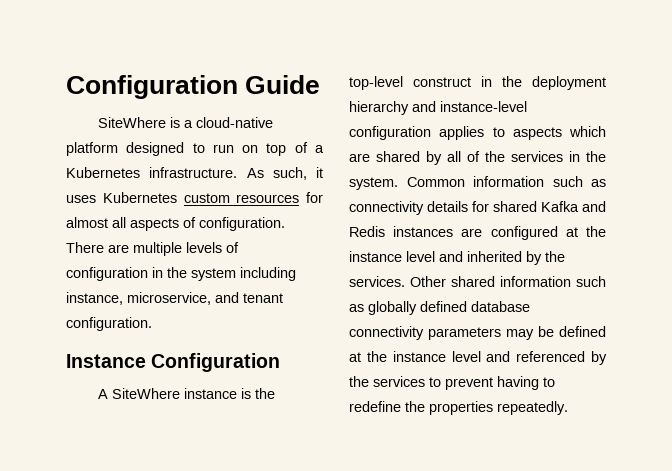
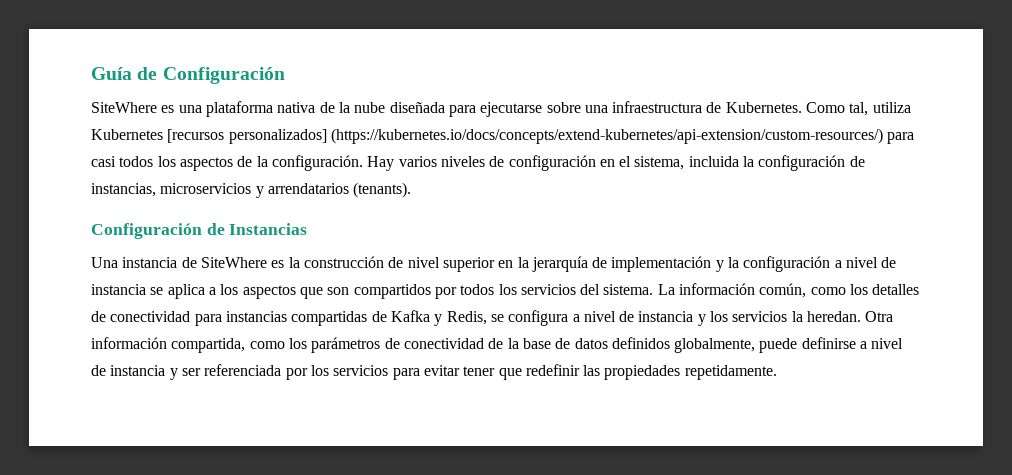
- Configuration Guide
- SiteWhere is a cloud-native platform designed to run on top of a Kubernetes infrastructure. As such, it uses Kubernetes custom resources for almost all aspects of configuration. There are multiple levels of configuration in the system including instance, microservice, and tenant configuration.
- Instance Configuration
- A SiteWhere instance is the top-level construct in the deployment hierarchy and instance-level configuration applies to aspects which are shared by all of the services in the system. Common information such as connectivity details for shared Kafka and Redis instances are configured at the instance level and inherited by the services. Other shared information such as globally defined database connectivity parameters may be defined at the instance level and referenced by the services to prevent having to redefine the properties repeatedly.
+ Guía de Configuración
+ SiteWhere es una plataforma nativa de la nube diseñada para ejecutarse sobre una infraestructura de Kubernetes. Como tal, utiliza Kubernetes [recursos personalizados] (https://kubernetes.io/docs/concepts/extend-kubernetes/api-extension/custom-resources/) para casi todos los aspectos de la configuración. Hay varios niveles de configuración en el sistema, incluida la configuración de instancias, microservicios y arrendatarios (tenants).
+ Configuración de Instancias
+ Una instancia de SiteWhere es la construcción de nivel superior en la jerarquía de implementación y la configuración a nivel de instancia se aplica a los aspectos que son compartidos por todos los servicios del sistema. La información común, como los detalles de conectividad para instancias compartidas de Kafka y Redis, se configura a nivel de instancia y los servicios la heredan. Otra información compartida, como los parámetros de conectividad de la base de datos definidos globalmente, puede definirse a nivel de instancia y ser referenciada por los servicios para evitar tener que redefinir las propiedades repetidamente.

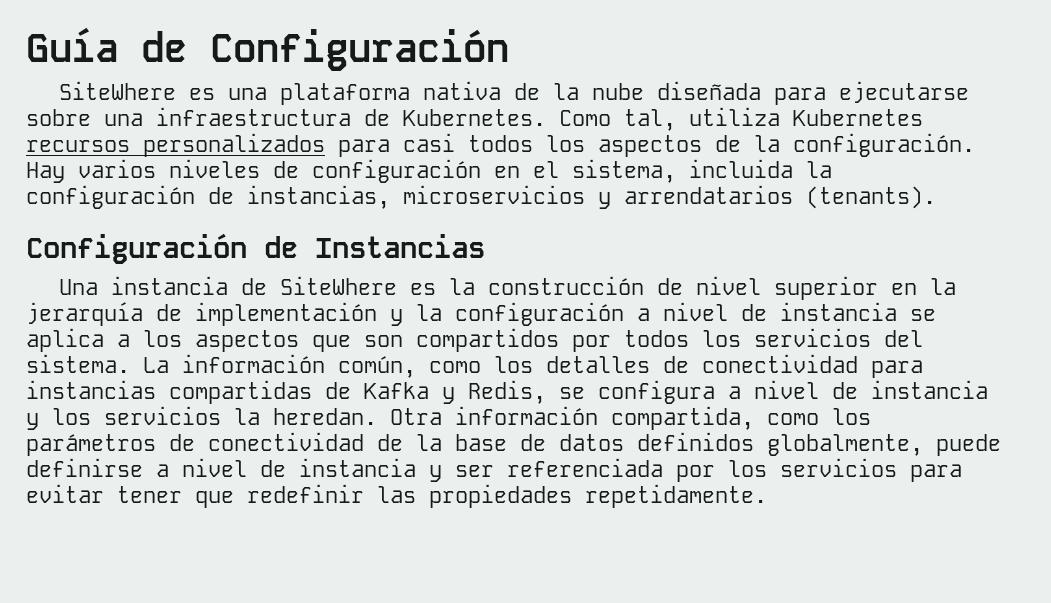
- Como tal, utiliza Kubernetes [recursos personalizados] (https://kubernetes.io/docs/concepts/extend-kubernetes/api-extension/custom-resources/) para casi todos los aspectos de la configuración.
+ Como tal, utiliza Kubernetes recursos personalizados para casi todos los aspectos de la configuración.

